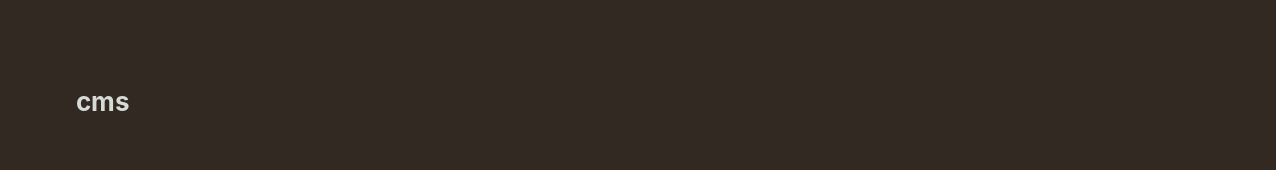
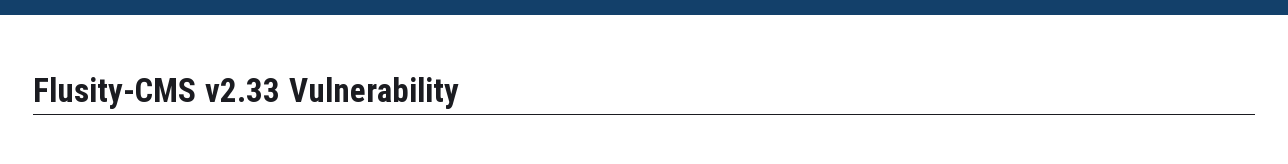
- cms
+ Flusity-CMS v2.33 Vulnerability

